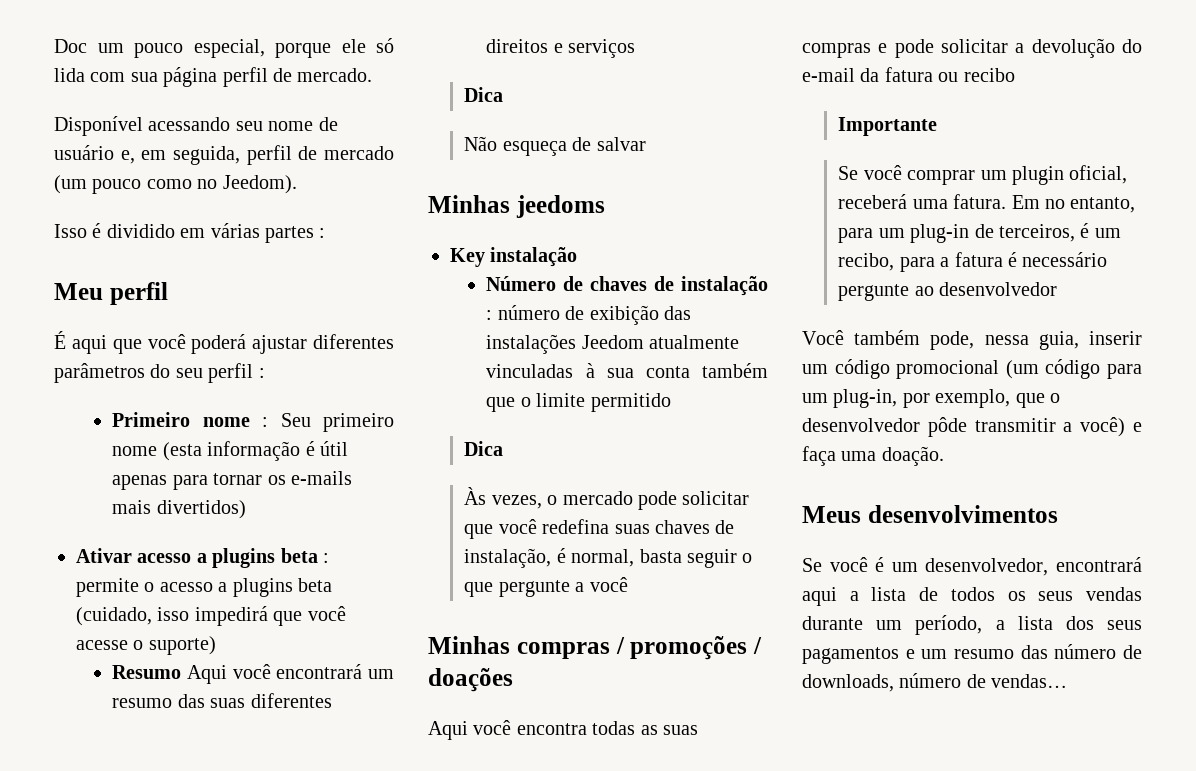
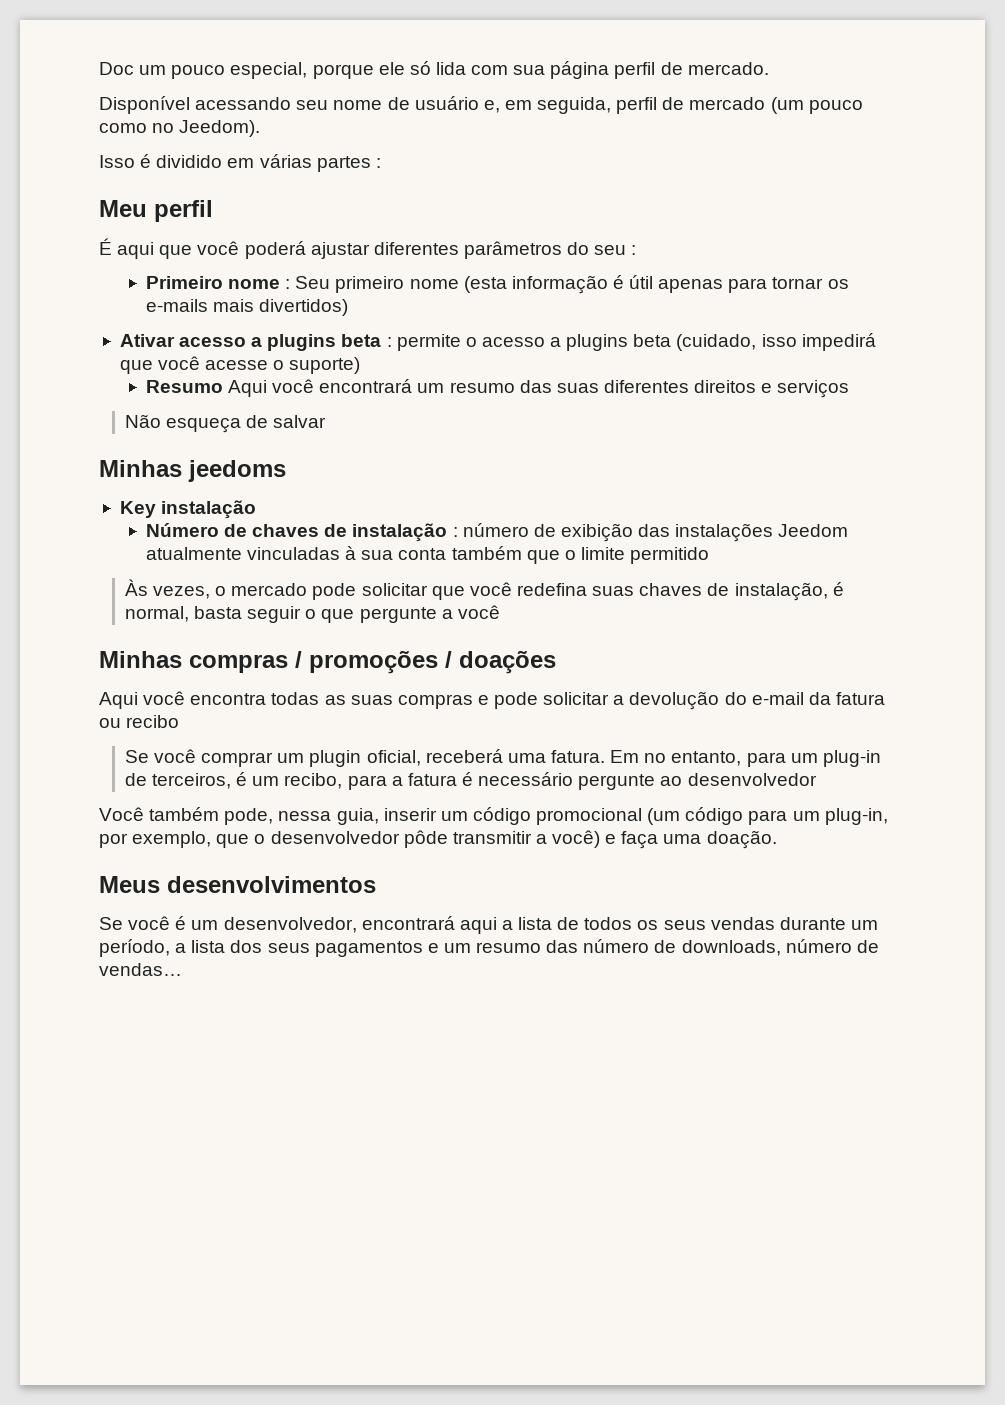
- É aqui que você poderá ajustar diferentes parâmetros do seu perfil :
+ É aqui que você poderá ajustar diferentes parâmetros do seu :
  Resumo Aqui você encontrará um resumo das suas diferentes direitos e serviços
- Dica
  Número de chaves de instalação : número de exibição das instalações Jeedom atualmente vinculadas à sua conta também que o limite permitido
- Dica
- Importante

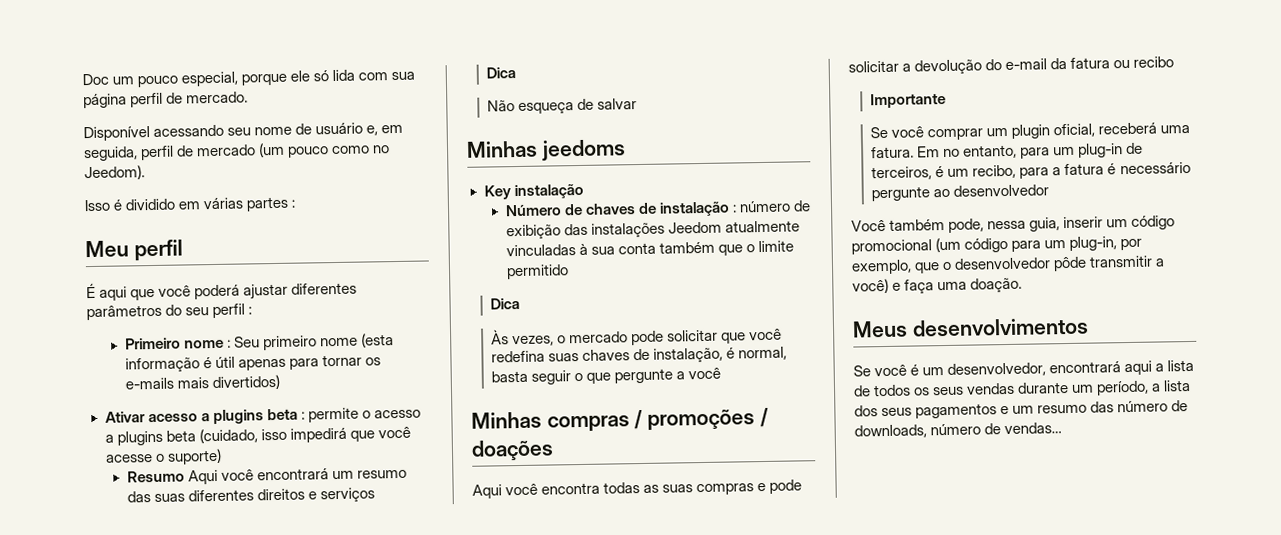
- É aqui que você poderá ajustar diferentes parâmetros do seu :
+ É aqui que você poderá ajustar diferentes parâmetros do seu perfil :
  Resumo Aqui você encontrará um resumo das suas diferentes direitos e serviços
+ Dica
  Número de chaves de instalação : número de exibição das instalações Jeedom atualmente vinculadas à sua conta também que o limite permitido
+ Dica
+ Importante

